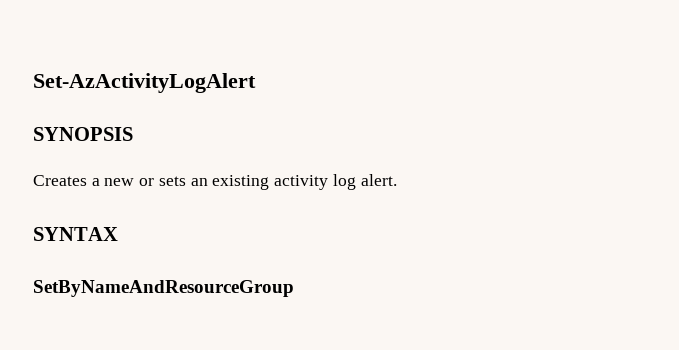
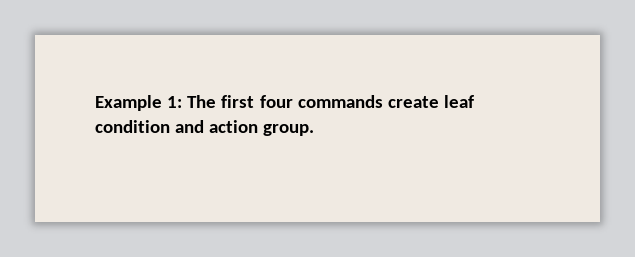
- Set-AzActivityLogAlert
- SYNOPSIS
- Creates a new or sets an existing activity log alert.
- SYNTAX
- SetByNameAndResourceGroup
+ Example 1: The first four commands create leaf condition and action group.

